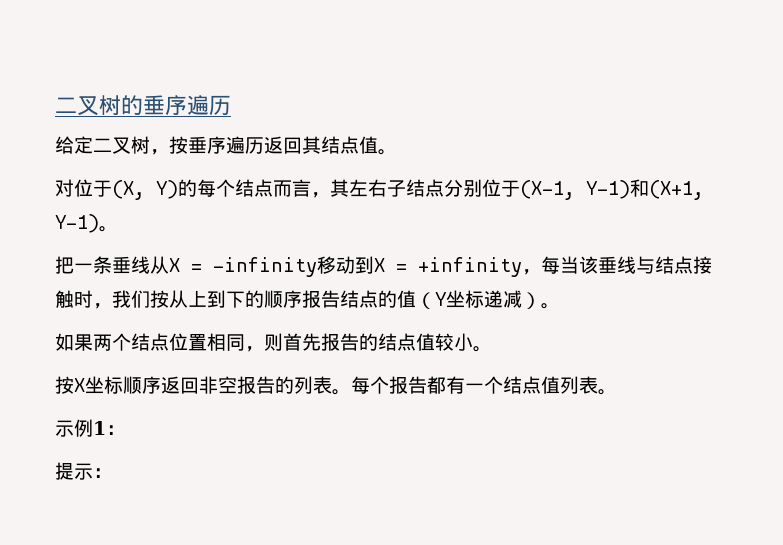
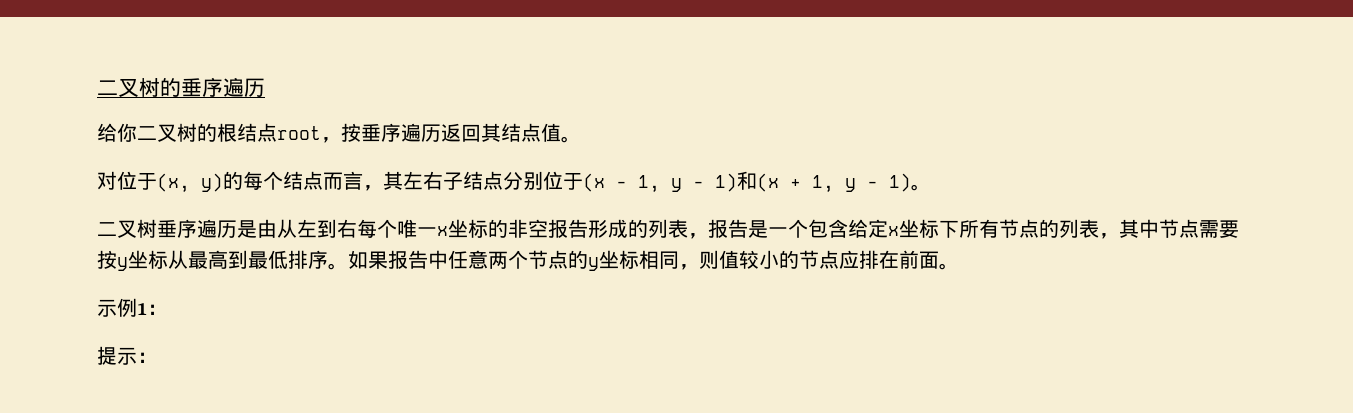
- 给定二叉树，按垂序遍历返回其结点值。
+ 给你二叉树的根结点root，按垂序遍历返回其结点值。
- 对位于(X, Y)的每个结点而言，其左右子结点分别位于(X-1, Y-1)和(X+1, Y-1)。
- 把一条垂线从X = -infinity移动到X = +infinity，每当该垂线与结点接触时，我们按从上到下的顺序报告结点的值（Y坐标递减）。
- 如果两个结点位置相同，则首先报告的结点值较小。
- 按X坐标顺序返回非空报告的列表。每个报告都有一个结点值列表。
+ 对位于(x, y)的每个结点而言，其左右子结点分别位于(x - 1, y - 1)和(x + 1, y - 1)。
+ 二叉树垂序遍历是由从左到右每个唯一x坐标的非空报告形成的列表，报告是一个包含给定x坐标下所有节点的列表，其中节点需要按y坐标从最高到最低排序。如果报告中任意两个节点的y坐标相同，则值较小的节点应排在前面。

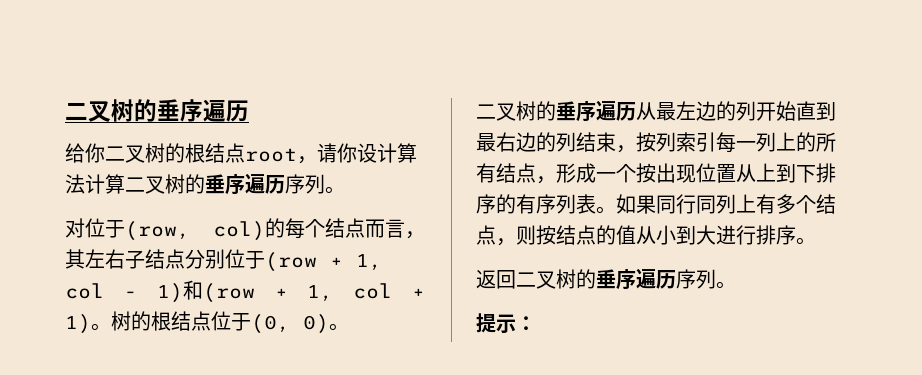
- 给你二叉树的根结点root，按垂序遍历返回其结点值。
+ 给你二叉树的根结点root，请你设计算法计算二叉树的垂序遍历序列。
- 对位于(x, y)的每个结点而言，其左右子结点分别位于(x - 1, y - 1)和(x + 1, y - 1)。
- 二叉树垂序遍历是由从左到右每个唯一x坐标的非空报告形成的列表，报告是一个包含给定x坐标下所有节点的列表，其中节点需要按y坐标从最高到最低排序。如果报告中任意两个节点的y坐标相同，则值较小的节点应排在前面。
- 示例1：
+ 对位于(row, col)的每个结点而言，其左右子结点分别位于(row + 1, col - 1)和(row + 1, col + 1)。树的根结点位于(0, 0)。
+ 二叉树的垂序遍历从最左边的列开始直到最右边的列结束，按列索引每一列上的所有结点，形成一个按出现位置从上到下排序的有序列表。如果同行同列上有多个结点，则按结点的值从小到大进行排序。
+ 返回二叉树的垂序遍历序列。

